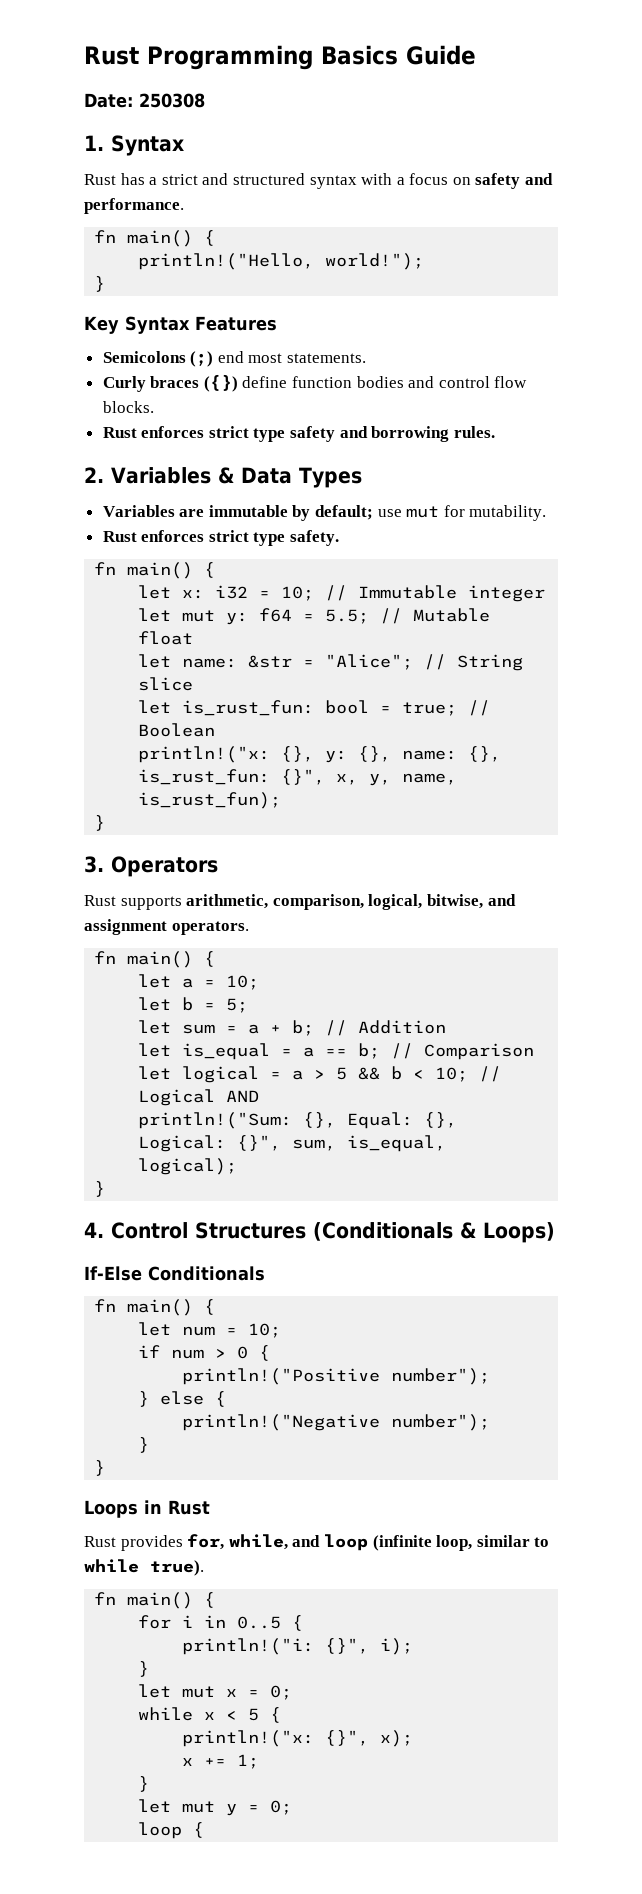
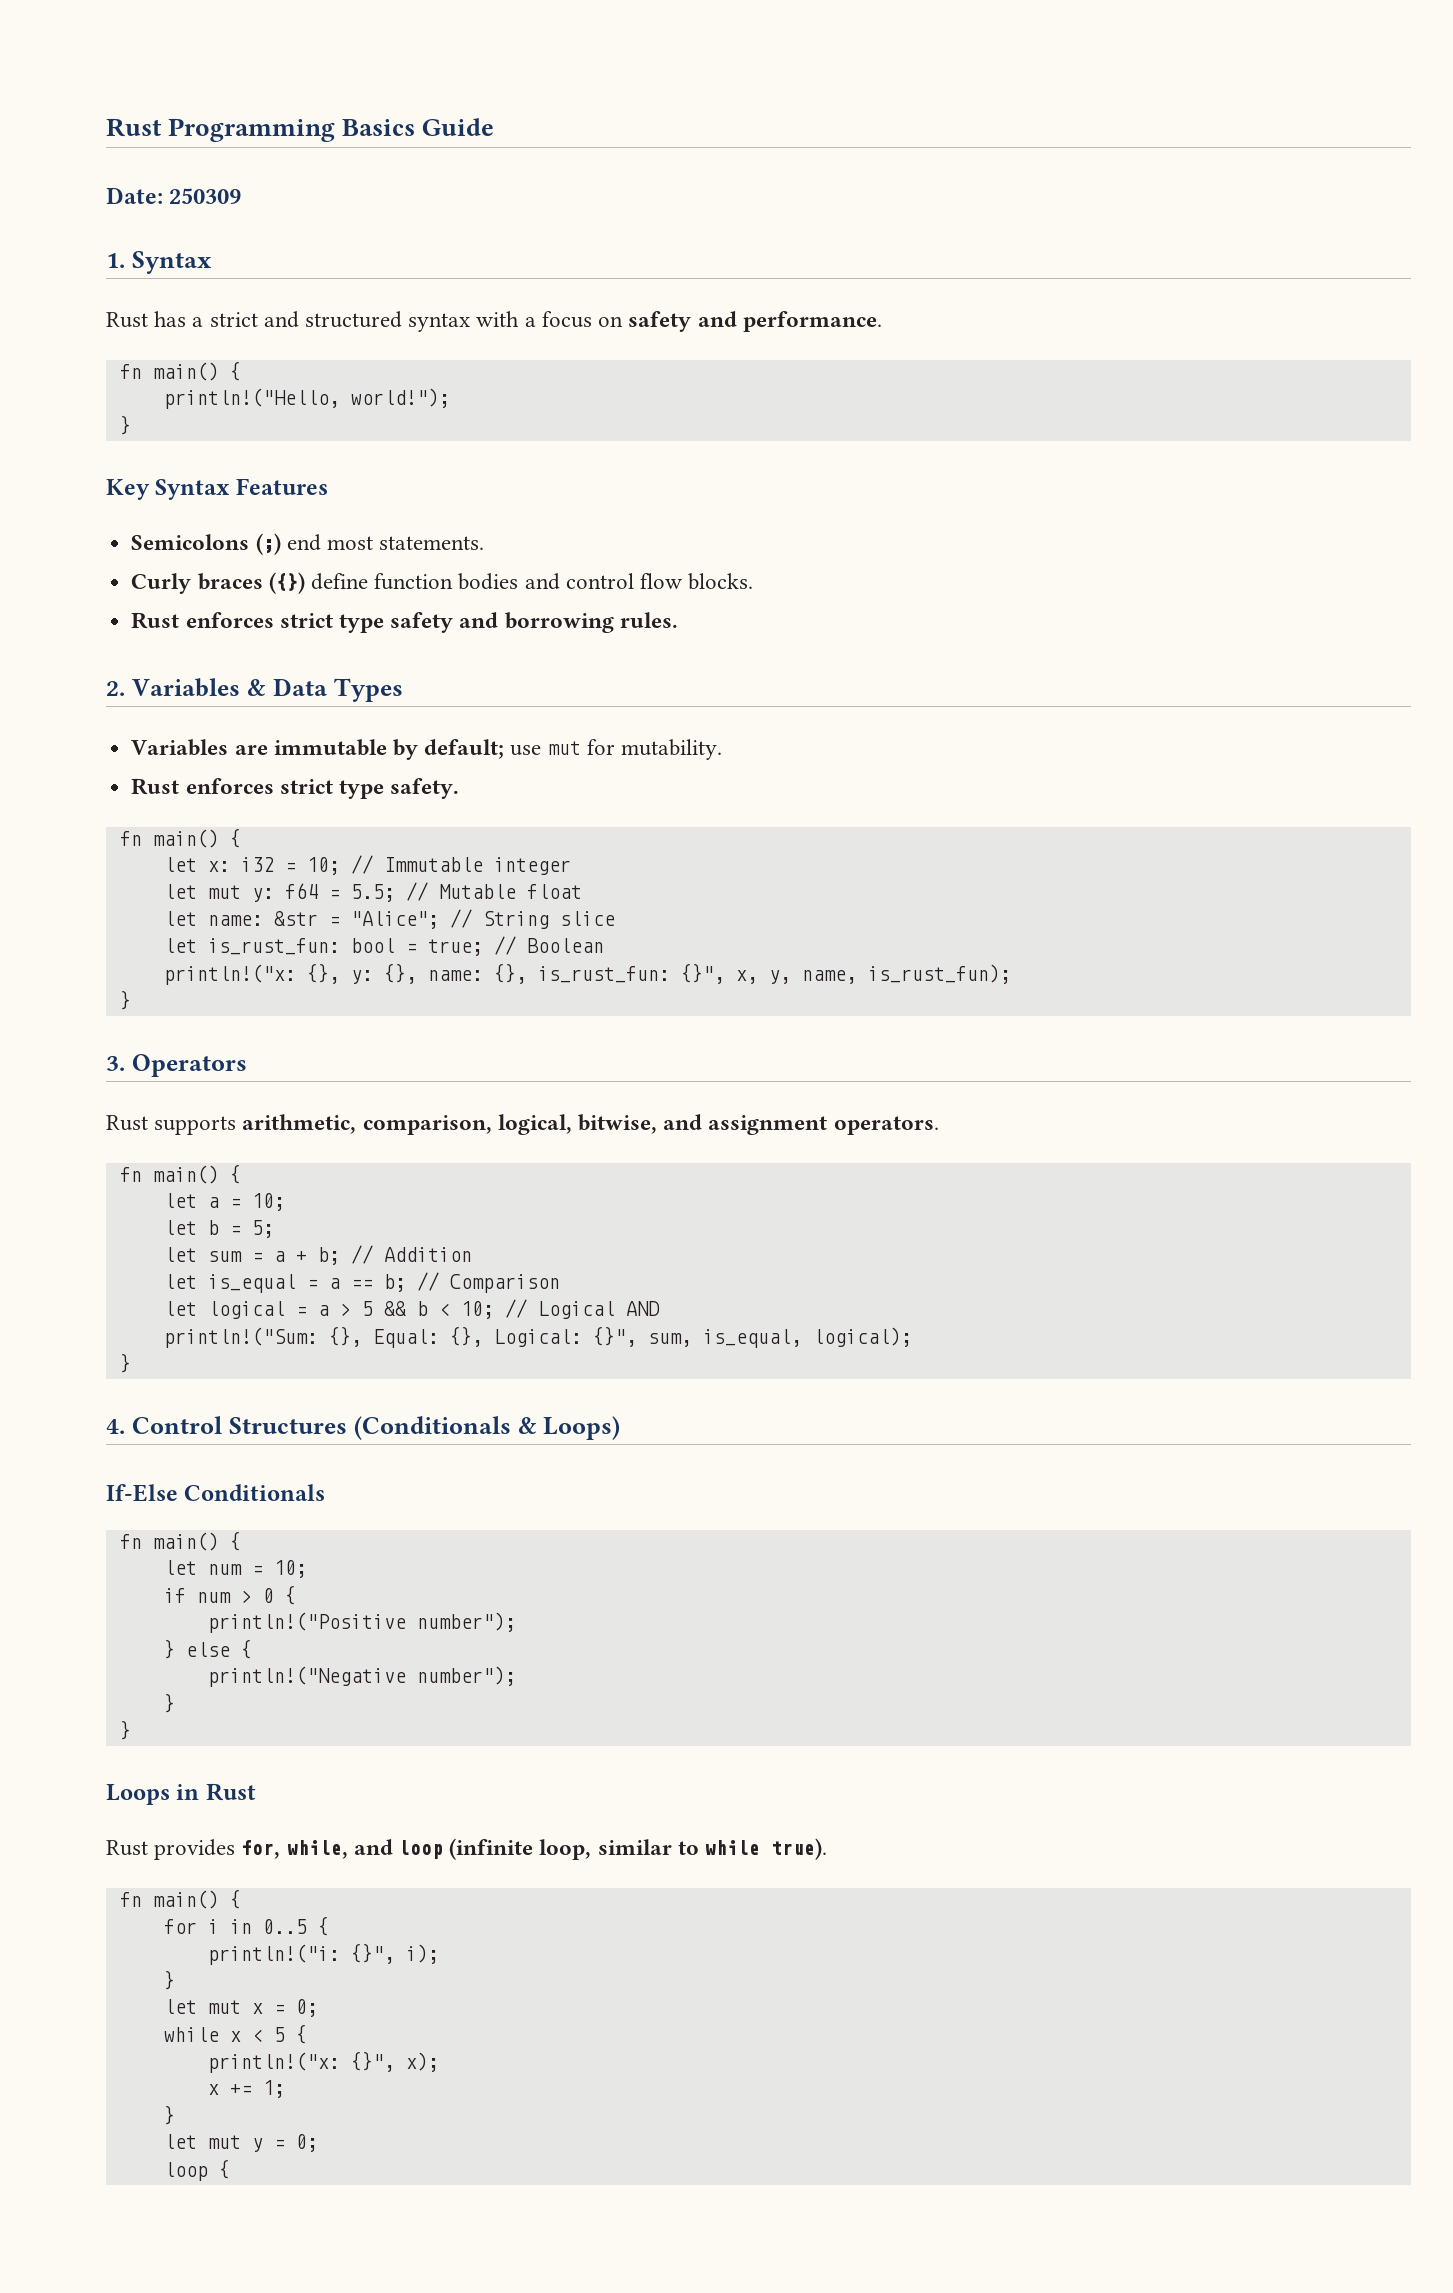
- Date: 250308
+ Date: 250309

